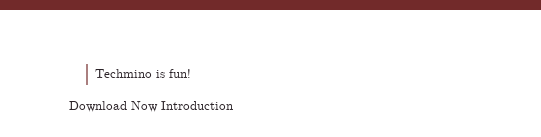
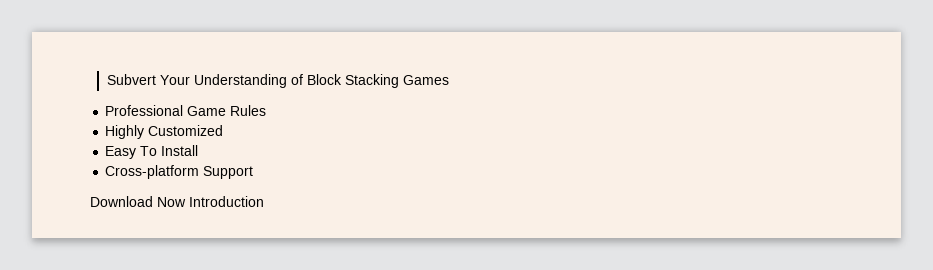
- Techmino is fun!
+ Subvert Your Understanding of Block Stacking Games
+ Professional Game Rules
+ Highly Customized
+ Easy To Install
+ Cross-platform Support

